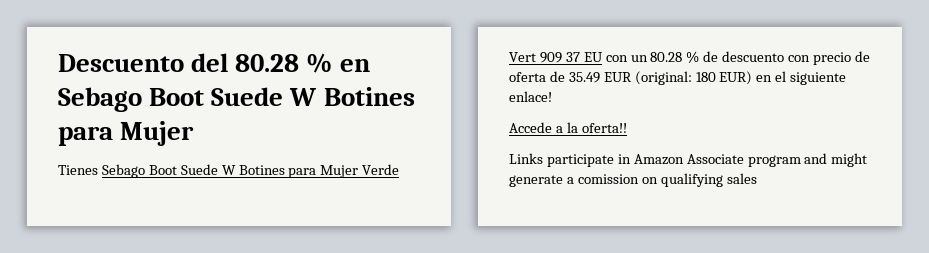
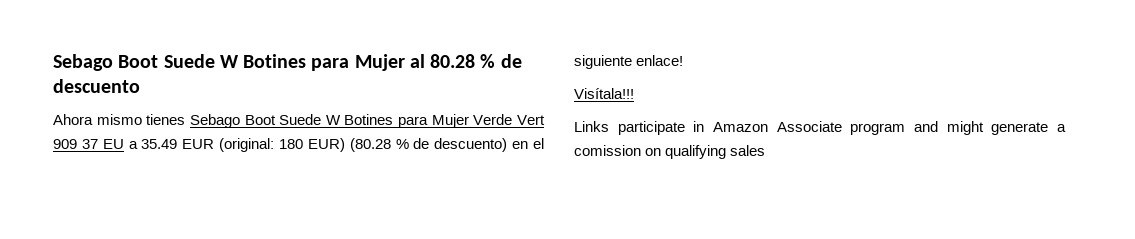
- Descuento del 80.28 % en Sebago Boot Suede W Botines para Mujer
- Tienes Sebago Boot Suede W Botines para Mujer Verde Vert 909 37 EU con un 80.28 % de descuento con precio de oferta de 35.49 EUR (original: 180 EUR) en el siguiente enlace!
+ Sebago Boot Suede W Botines para Mujer al 80.28 % de descuento
+ Ahora mismo tienes Sebago Boot Suede W Botines para Mujer Verde Vert 909 37 EU a 35.49 EUR (original: 180 EUR) (80.28 % de descuento) en el siguiente enlace!
- Accede a la oferta!!
+ Visítala!!!

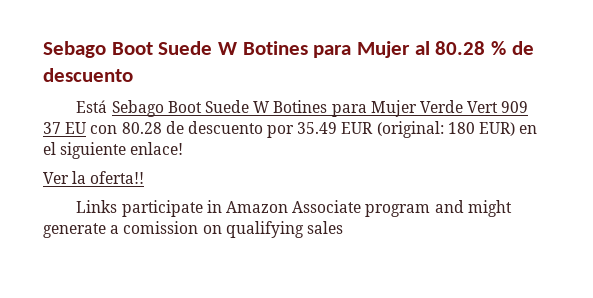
- Ahora mismo tienes Sebago Boot Suede W Botines para Mujer Verde Vert 909 37 EU a 35.49 EUR (original: 180 EUR) (80.28 % de descuento) en el siguiente enlace!
+ Está Sebago Boot Suede W Botines para Mujer Verde Vert 909 37 EU con 80.28 de descuento por 35.49 EUR (original: 180 EUR) en el siguiente enlace!
- Visítala!!!
+ Ver la oferta!!

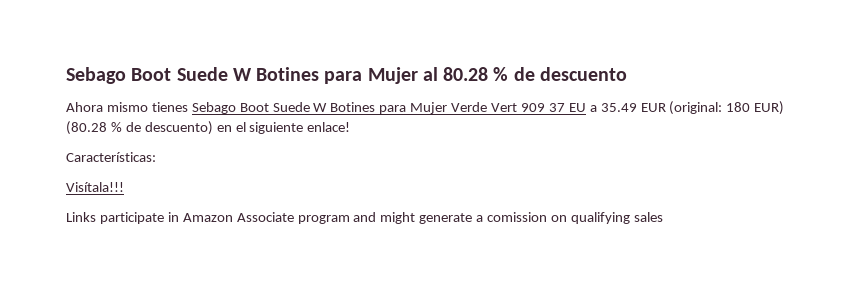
- Está Sebago Boot Suede W Botines para Mujer Verde Vert 909 37 EU con 80.28 de descuento por 35.49 EUR (original: 180 EUR) en el siguiente enlace!
+ Ahora mismo tienes Sebago Boot Suede W Botines para Mujer Verde Vert 909 37 EU a 35.49 EUR (original: 180 EUR) (80.28 % de descuento) en el siguiente enlace!
- Ver la oferta!!
+ Características:
+ Visítala!!!

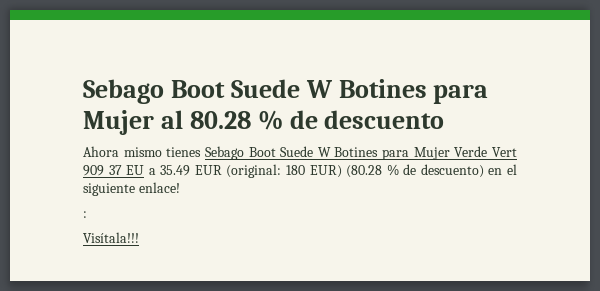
- Características:
+ :
- Links participate in Amazon Associate program and might generate a comission on qualifying sales

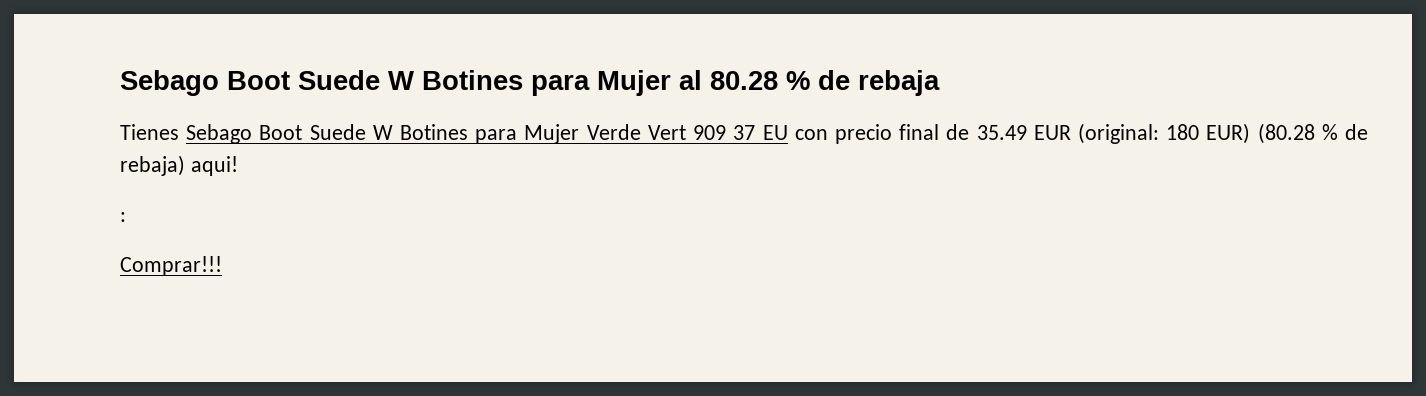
- Sebago Boot Suede W Botines para Mujer al 80.28 % de descuento
- Ahora mismo tienes Sebago Boot Suede W Botines para Mujer Verde Vert 909 37 EU a 35.49 EUR (original: 180 EUR) (80.28 % de descuento) en el siguiente enlace!
+ Sebago Boot Suede W Botines para Mujer al 80.28 % de rebaja
+ Tienes Sebago Boot Suede W Botines para Mujer Verde Vert 909 37 EU con precio final de 35.49 EUR (original: 180 EUR) (80.28 % de rebaja) aqui!
- Visítala!!!
+ Comprar!!!

